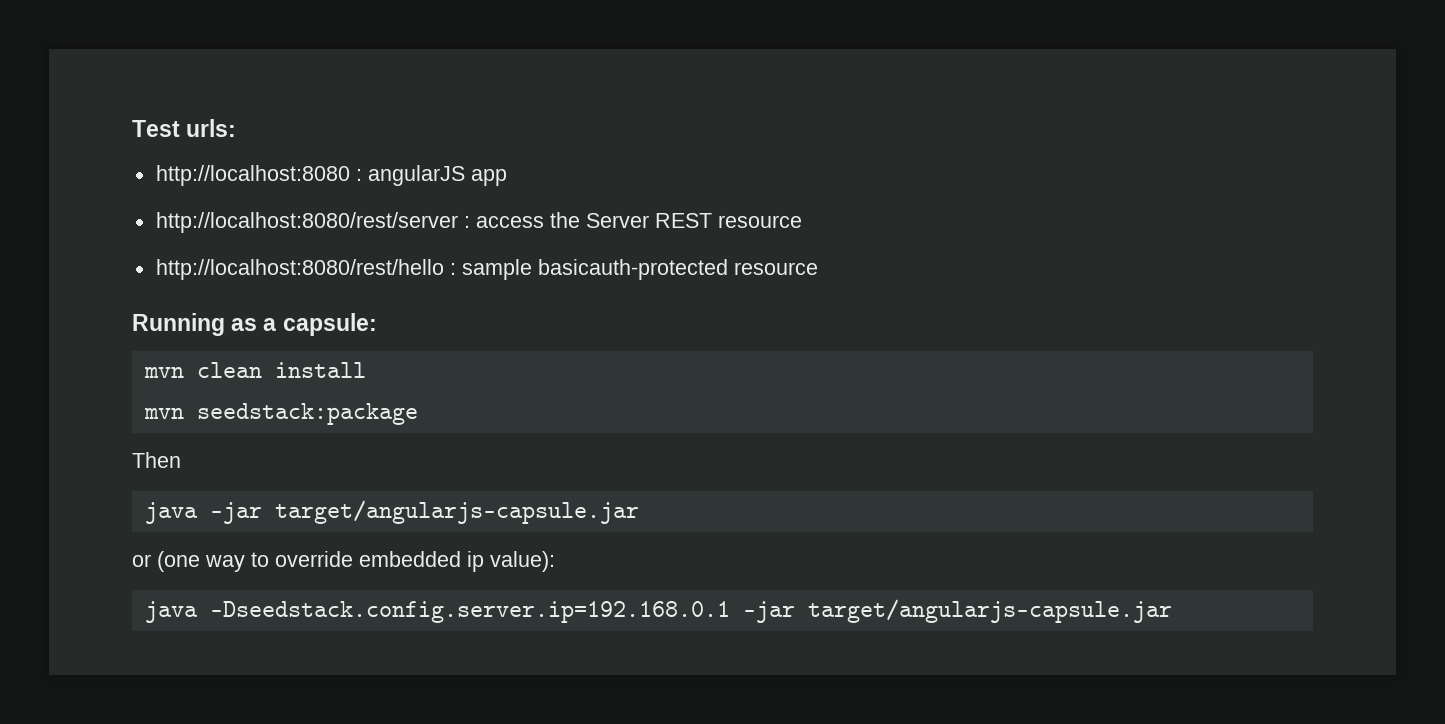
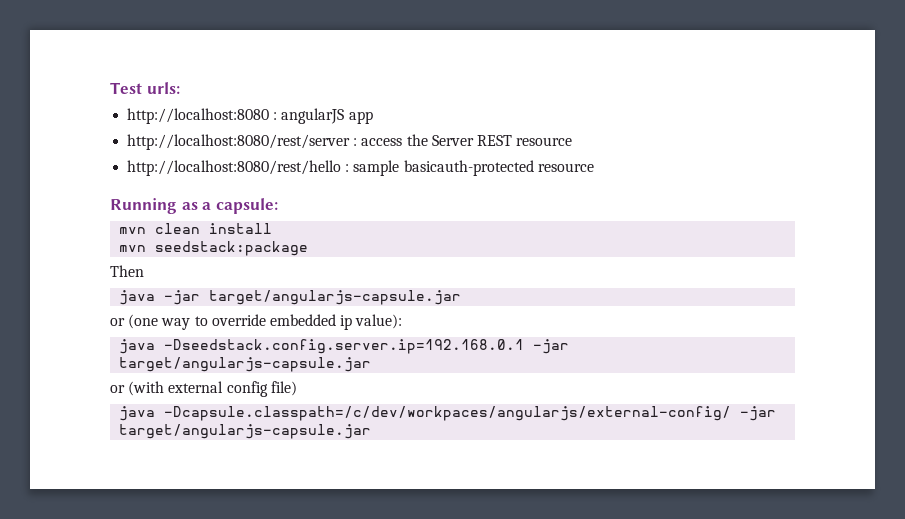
+ or (with external config file)
+ java -Dcapsule.classpath=/c/dev/workpaces/angularjs/external-config/ -jar target/angularjs-capsule.jar

